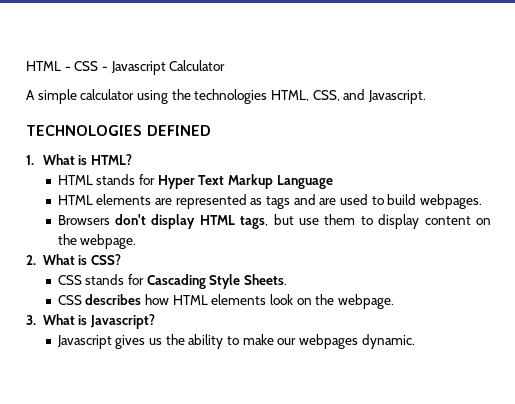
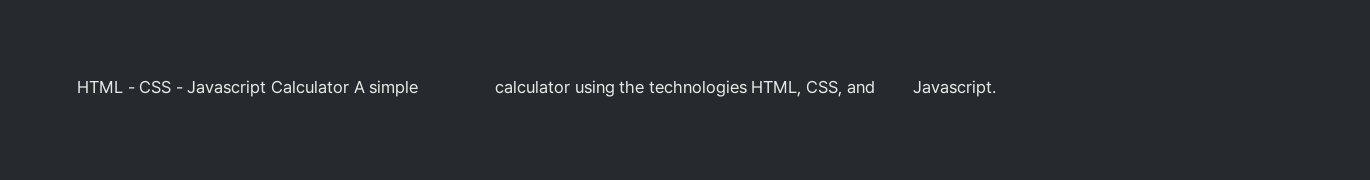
- HTML - CSS - Javascript Calculator
- A simple calculator using the technologies HTML, CSS, and Javascript.
+ HTML - CSS - Javascript Calculator A simple calculator using the technologies HTML, CSS, and Javascript.
- TECHNOLOGIES DEFINED
- 1. What is HTML?
- HTML stands for Hyper Text Markup Language
- HTML elements are represented as tags and are used to build webpages.
- Browsers don't display HTML tags, but use them to display content on the webpage.
- 2. What is CSS?
- CSS stands for Cascading Style Sheets.
- CSS describes how HTML elements look on the webpage.
- 3. What is Javascript?
- Javascript gives us the ability to make our webpages dynamic.

